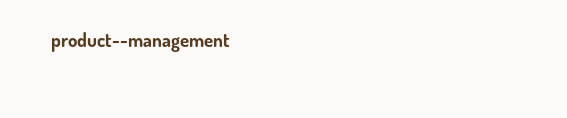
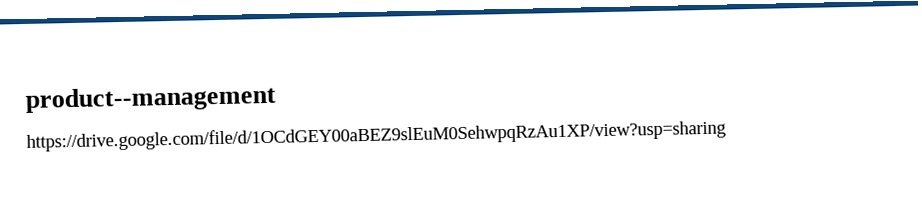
+ https://drive.google.com/file/d/1OCdGEY00aBEZ9slEuM0SehwpqRzAu1XP/view?usp=sharing

